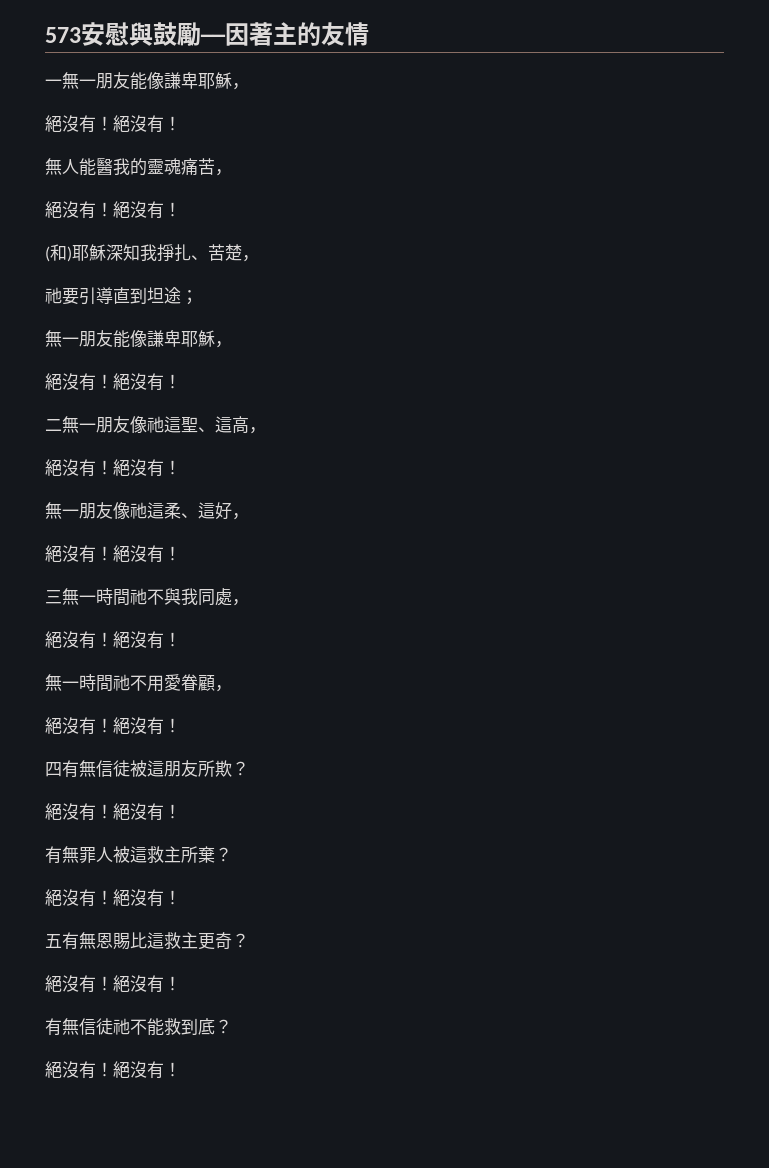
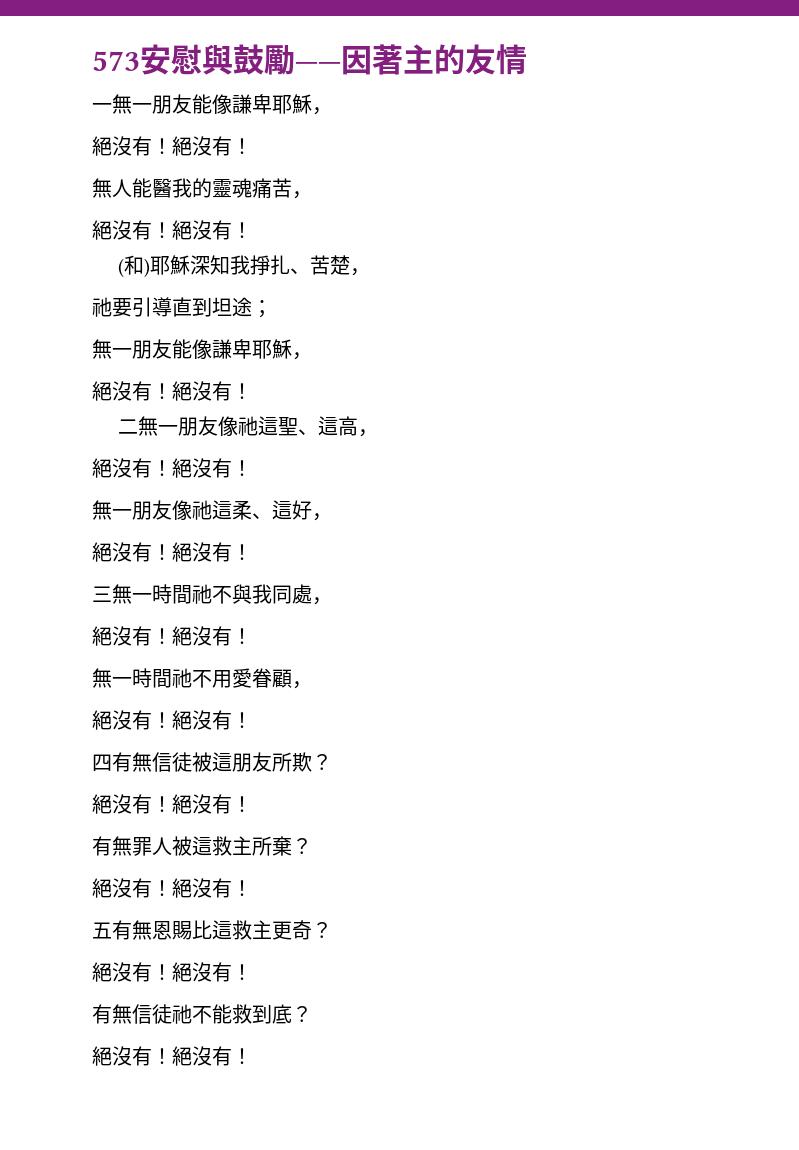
- 573安慰與鼓勵──因著主的友情
+ 573安慰與鼓勵——因著主的友情

